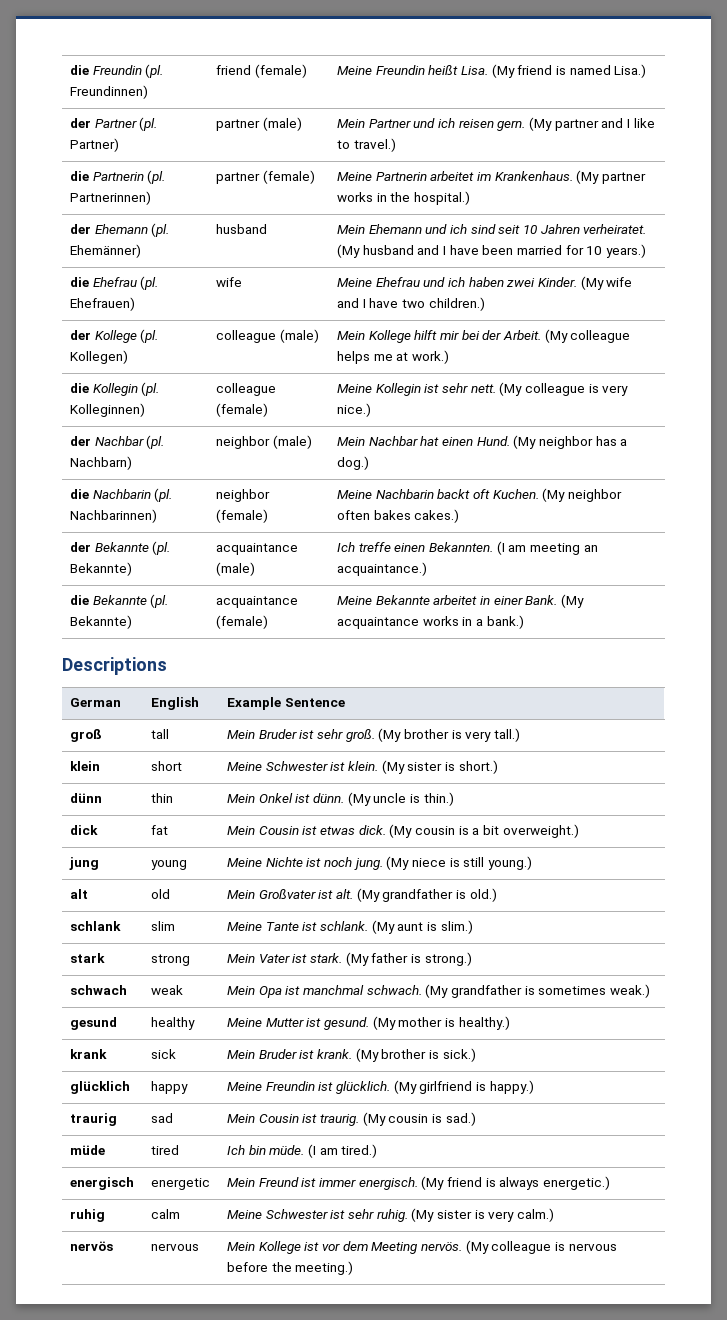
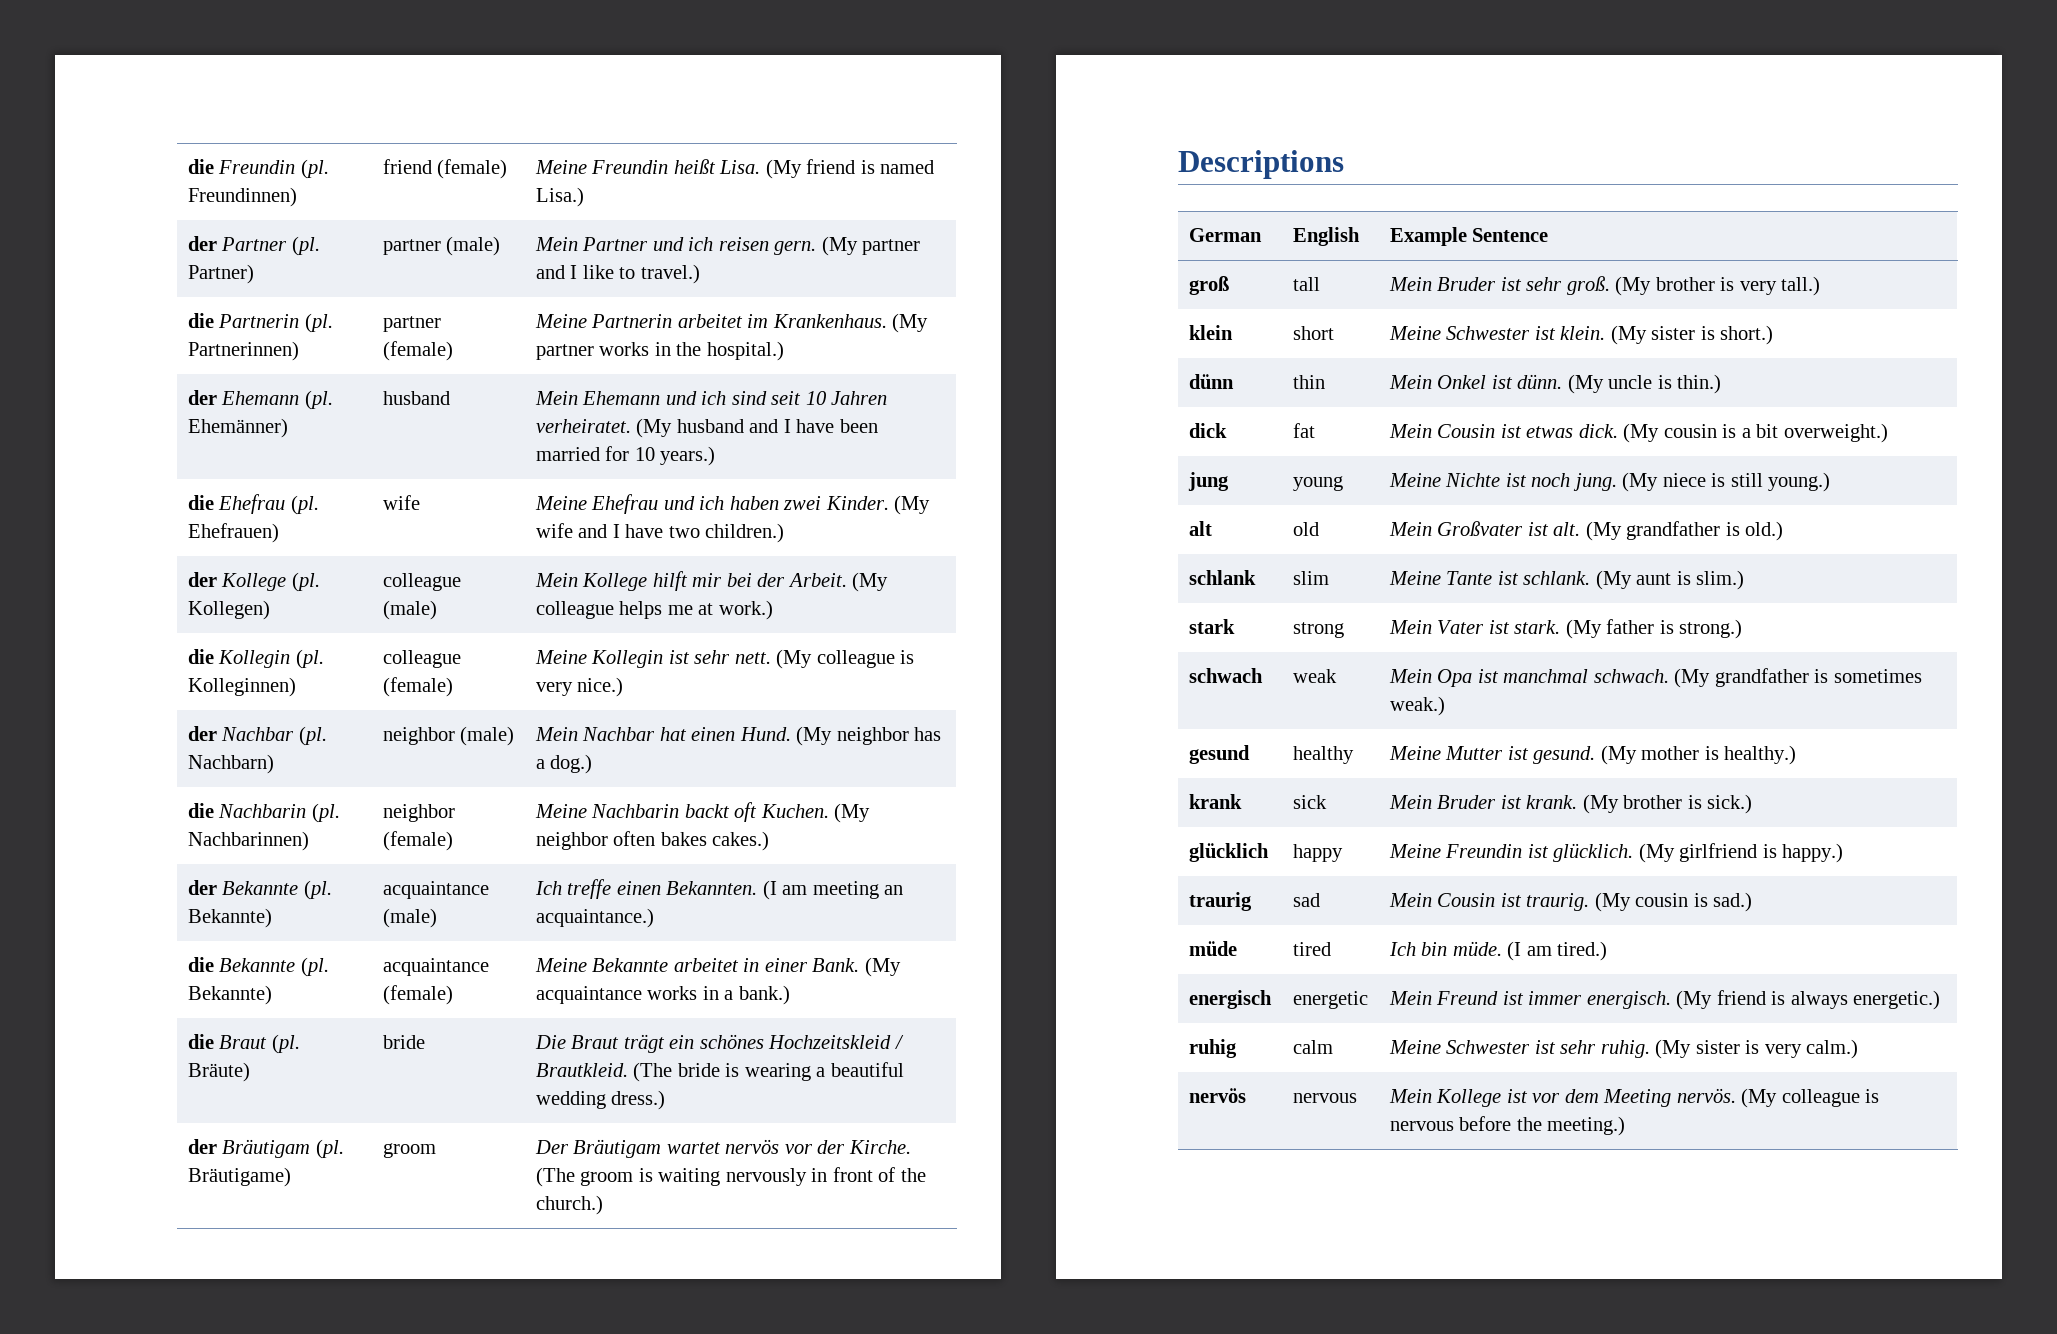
+ die Braut (pl. Bräute) | bride | Die Braut trägt ein schönes Hochzeitskleid / Brautkleid. (The bride is wearing a beautiful wedding dress.)
+ der Bräutigam (pl. Bräutigame) | groom | Der Bräutigam wartet nervös vor der Kirche. (The groom is waiting nervously in front of the church.)

